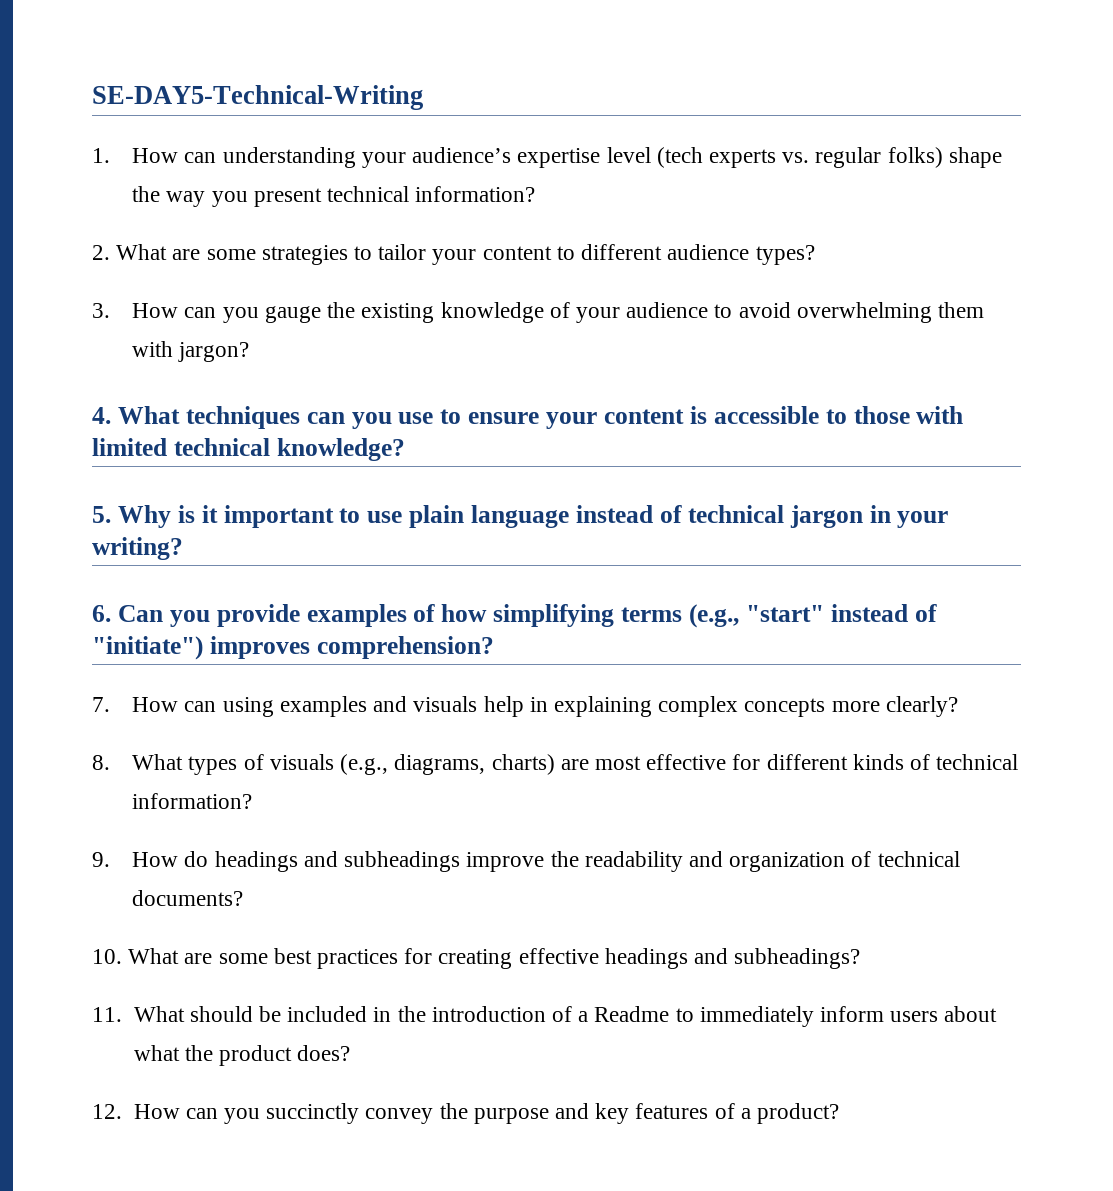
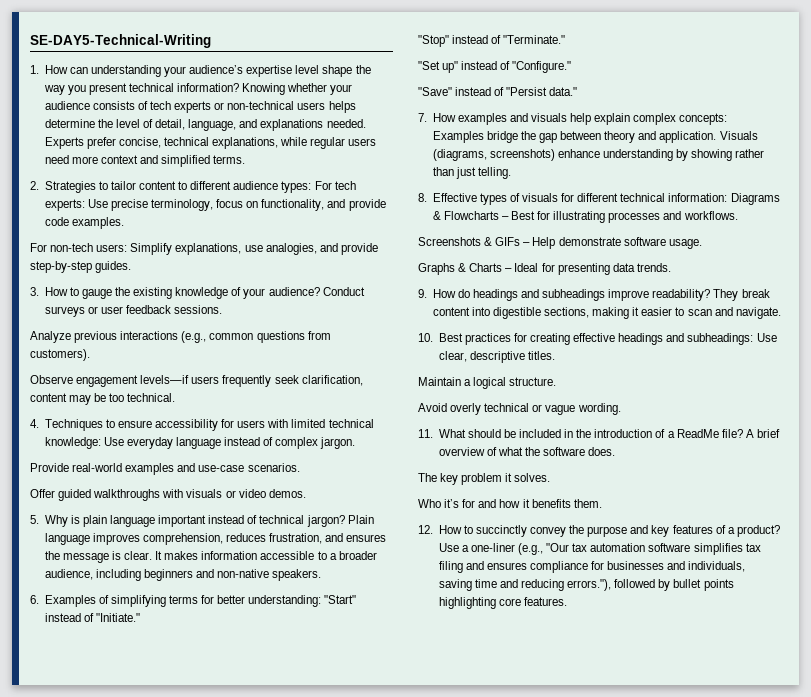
- 1. How can understanding your audience’s expertise level (tech experts vs. regular folks) shape the way you present technical information?
- 2. What are some strategies to tailor your content to different audience types?
+ 1. How can understanding your audience’s expertise level shape the way you present technical information? Knowing whether your audience consists of tech experts or non-technical users helps determine the level of detail, language, and explanations needed. Experts prefer concise, technical explanations, while regular users need more context and simplified terms.
+ 2. Strategies to tailor content to different audience types: For tech experts: Use precise terminology, focus on functionality, and provide code examples.
+ For non-tech users: Simplify explanations, use analogies, and provide step-by-step guides.
- 3. How can you gauge the existing knowledge of your audience to avoid overwhelming them with jargon?
- 4. What techniques can you use to ensure your content is accessible to those with limited technical knowledge?
- 5. Why is it important to use plain language instead of technical jargon in your writing?
- 6. Can you provide examples of how simplifying terms (e.g., "start" instead of "initiate") improves comprehension?
+ 3. How to gauge the existing knowledge of your audience? Conduct surveys or user feedback sessions.
+ Analyze previous interactions (e.g., common questions from customers).
+ Observe engagement levels—if users frequently seek clarification, content may be too technical.
+ 4. Techniques to ensure accessibility for users with limited technical knowledge: Use everyday language instead of complex jargon.
+ Provide real-world examples and use-case scenarios.
+ Offer guided walkthroughs with visuals or video demos.
+ 5. Why is plain language important instead of technical jargon? Plain language improves comprehension, reduces frustration, and ensures the message is clear. It makes information accessible to a broader audience, including beginners and non-native speakers.
+ 6. Examples of simplifying terms for better understanding: "Start" instead of "Initiate."
+ "Stop" instead of "Terminate."
+ "Set up" instead of "Configure."
+ "Save" instead of "Persist data."
- 7. How can using examples and visuals help in explaining complex concepts more clearly?
+ 7. How examples and visuals help explain complex concepts: Examples bridge the gap between theory and application. Visuals (diagrams, screenshots) enhance understanding by showing rather than just telling.
- 8. What types of visuals (e.g., diagrams, charts) are most effective for different kinds of technical information?
+ 8. Effective types of visuals for different technical information: Diagrams & Flowcharts – Best for illustrating processes and workflows.
+ Screenshots & GIFs – Help demonstrate software usage.
+ Graphs & Charts – Ideal for presenting data trends.
- 9. How do headings and subheadings improve the readability and organization of technical documents?
- 10. What are some best practices for creating effective headings and subheadings?
+ 9. How do headings and subheadings improve readability? They break content into digestible sections, making it easier to scan and navigate.
+ 10. Best practices for creating effective headings and subheadings: Use clear, descriptive titles.
+ Maintain a logical structure.
+ Avoid overly technical or vague wording.
- 11. What should be included in the introduction of a Readme to immediately inform users about what the product does?
+ 11. What should be included in the introduction of a ReadMe file? A brief overview of what the software does.
+ The key problem it solves.
+ Who it’s for and how it benefits them.
- 12. How can you succinctly convey the purpose and key features of a product?
+ 12. How to succinctly convey the purpose and key features of a product?
+ Use a one-liner (e.g., "Our tax automation software simplifies tax filing and ensures compliance for businesses and individuals, saving time and reducing errors."), followed by bullet points highlighting core features.

